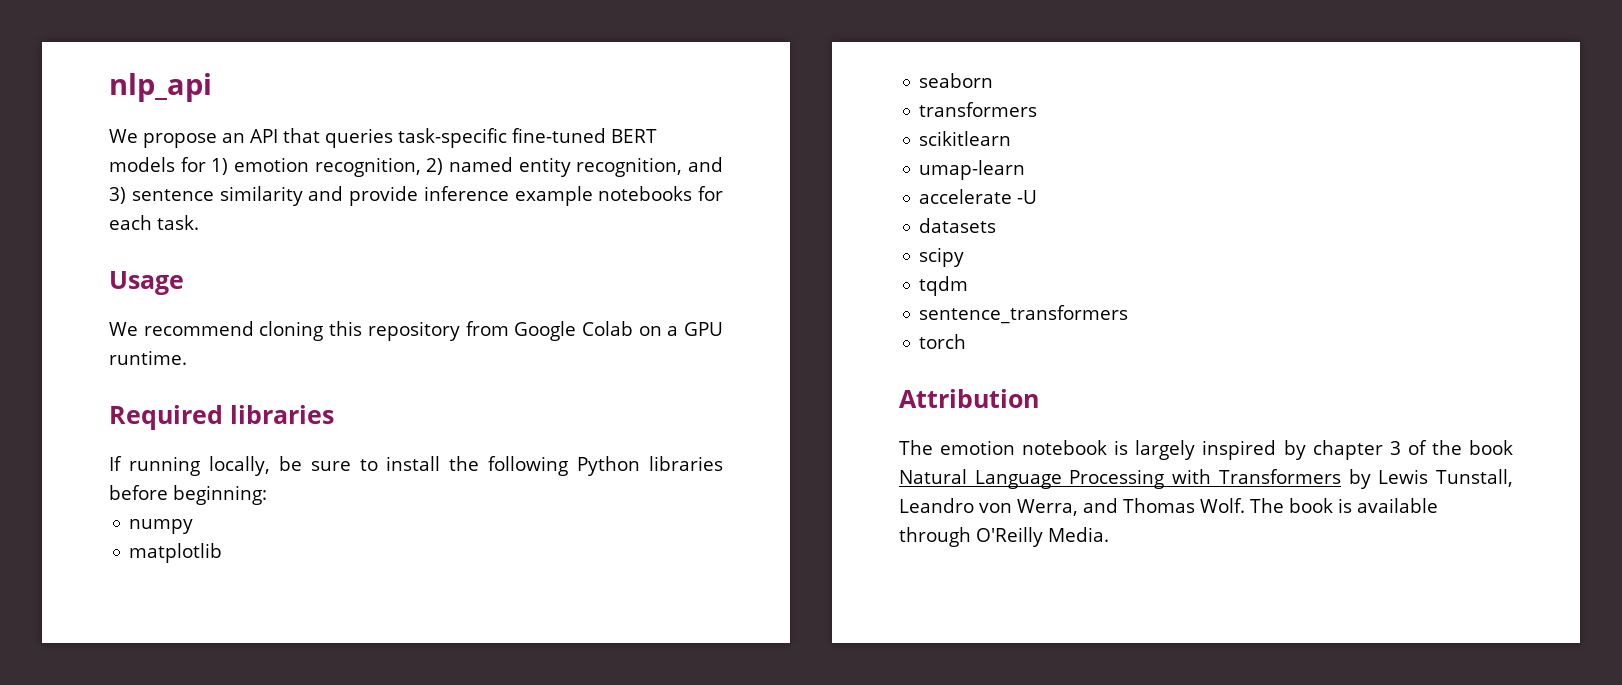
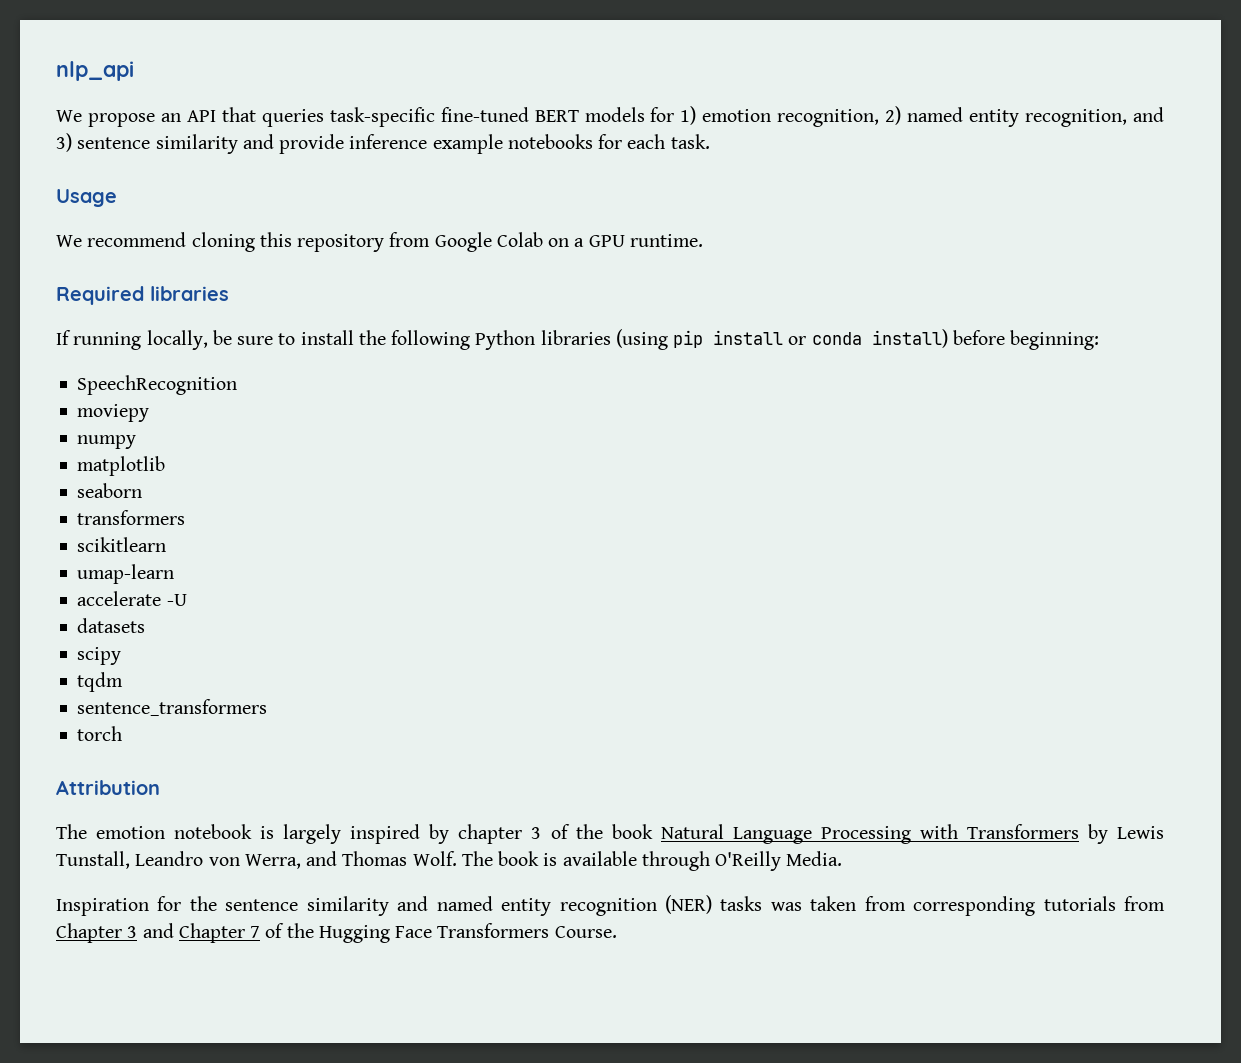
- If running locally, be sure to install the following Python libraries before beginning:
+ If running locally, be sure to install the following Python libraries (using pip install or conda install) before beginning:
+ SpeechRecognition
+ moviepy
+ Inspiration for the sentence similarity and named entity recognition (NER) tasks was taken from corresponding tutorials from Chapter 3 and Chapter 7 of the Hugging Face Transformers Course.

